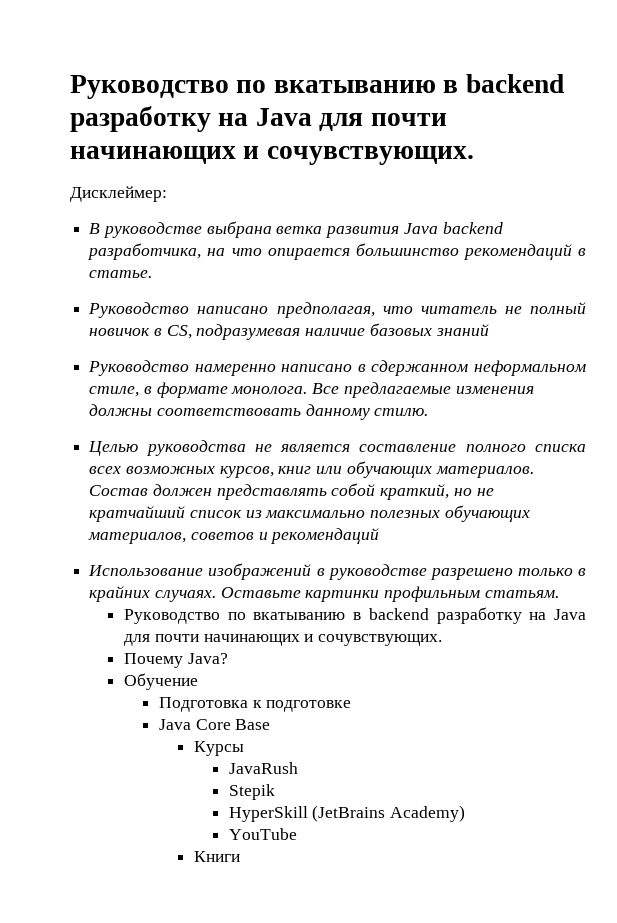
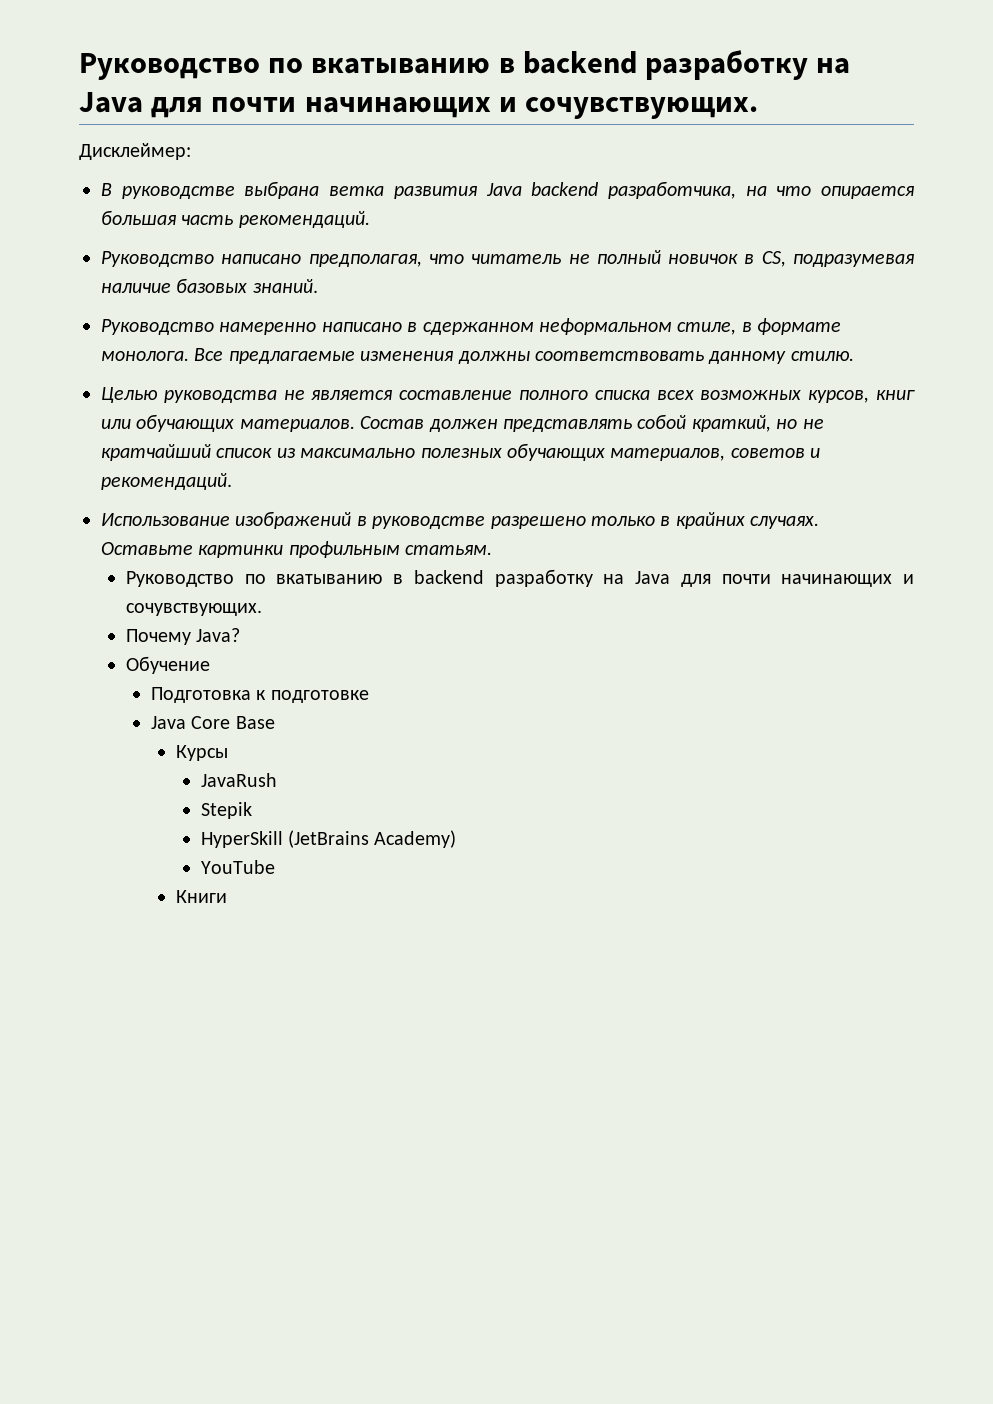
- В руководстве выбрана ветка развития Java backend разработчика, на что опирается большинство рекомендаций в статье.
+ В руководстве выбрана ветка развития Java backend разработчика, на что опирается большая часть рекомендаций.
- Руководство написано предполагая, что читатель не полный новичок в CS, подразумевая наличие базовых знаний
+ Руководство написано предполагая, что читатель не полный новичок в CS, подразумевая наличие базовых знаний.
- Состав должен представлять собой краткий, но не кратчайший список из максимально полезных обучающих материалов, советов и рекомендаций
+ Состав должен представлять собой краткий, но не кратчайший список из максимально полезных обучающих материалов, советов и рекомендаций.

